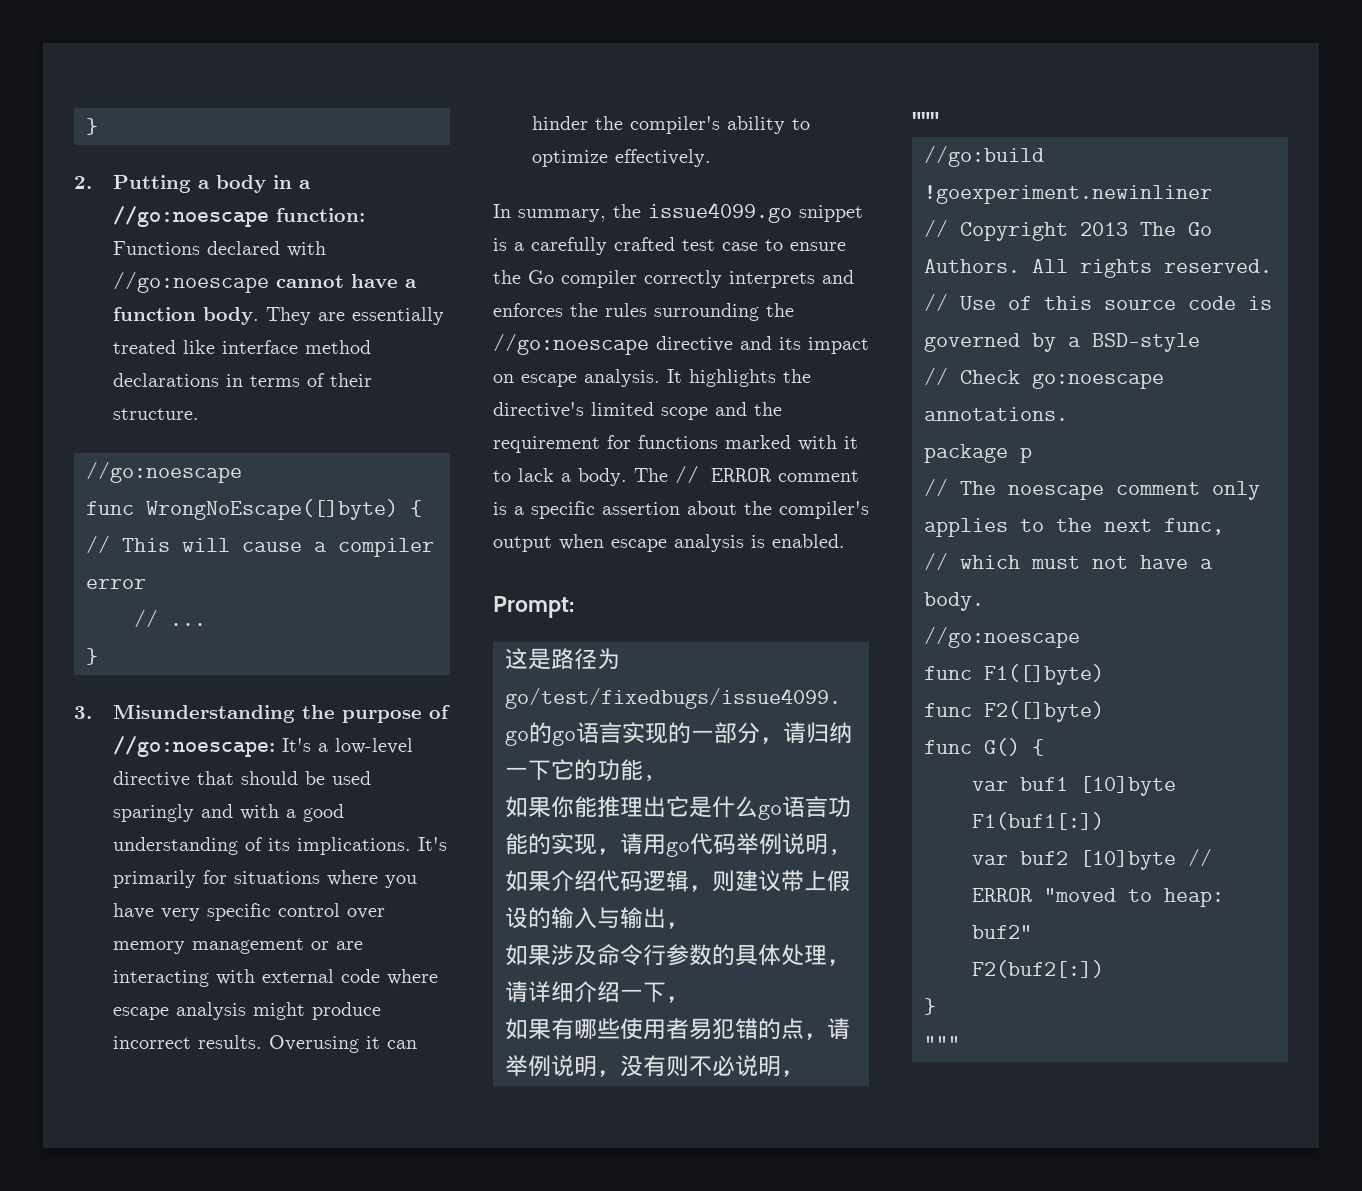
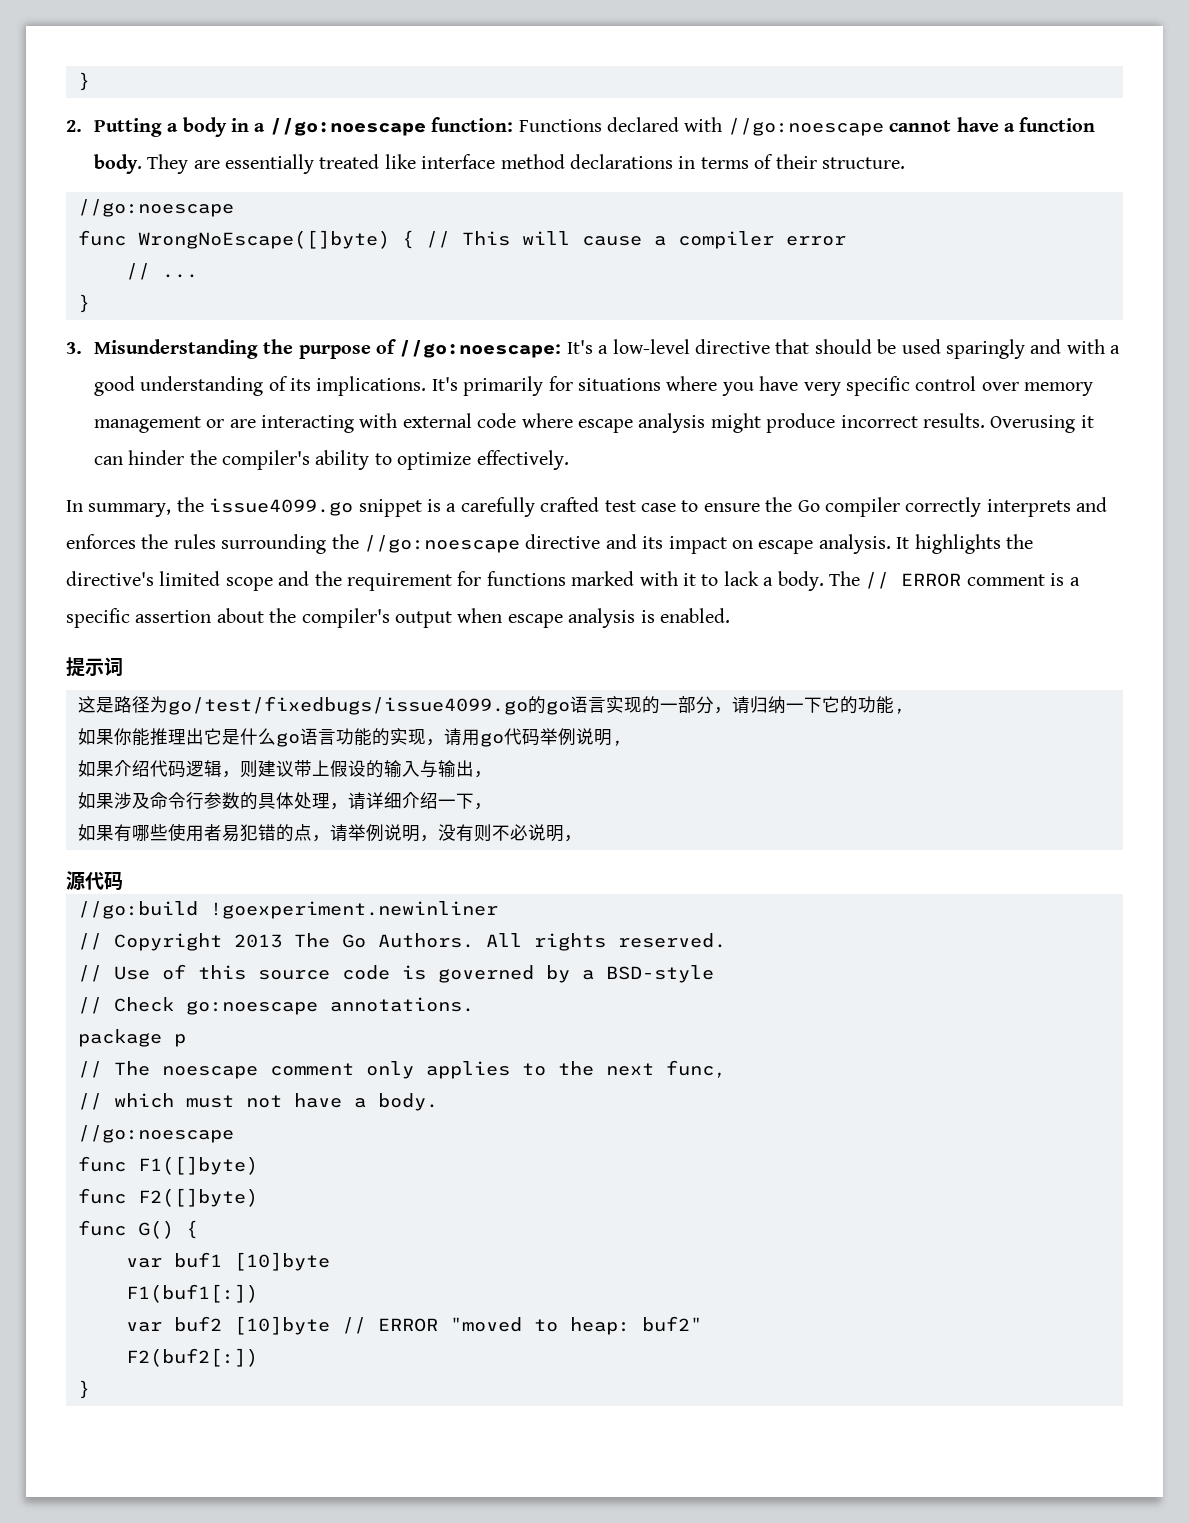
- Prompt:
+ 提示词
  如果有哪些使用者易犯错的点，请举例说明，没有则不必说明，
- """
+ 源代码
  F2(buf2[:])
  }
- """

